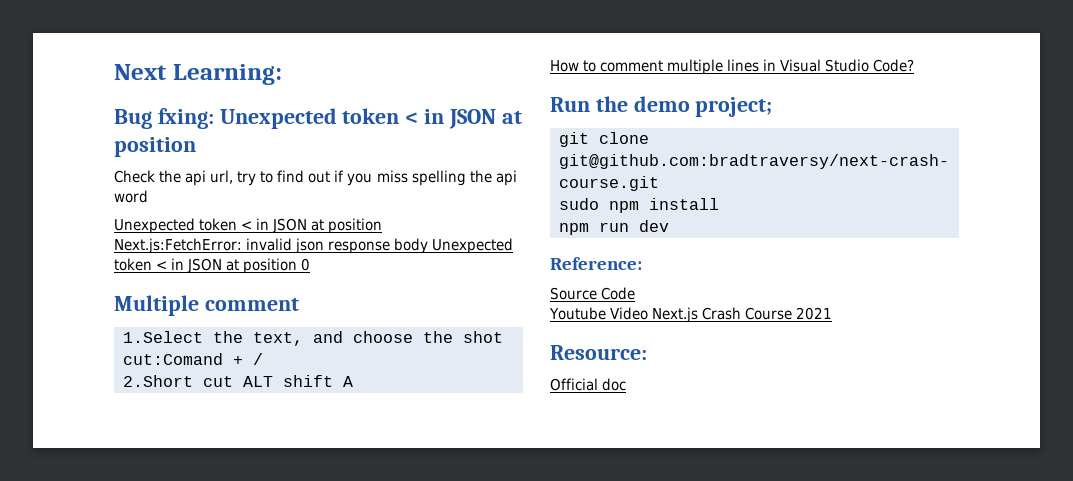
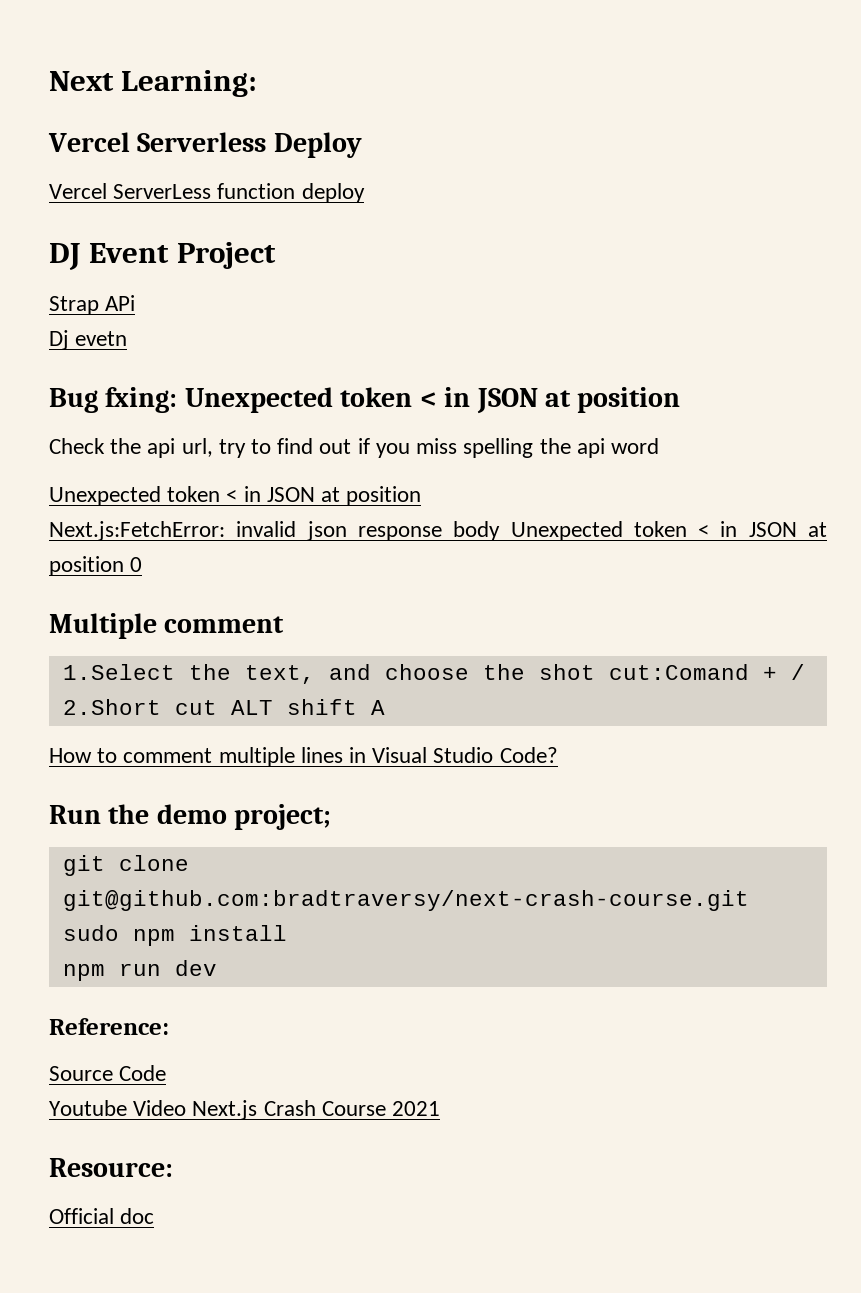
+ Vercel Serverless Deploy
+ Vercel ServerLess function deploy
+ DJ Event Project
+ Strap APi
+ Dj evetn

